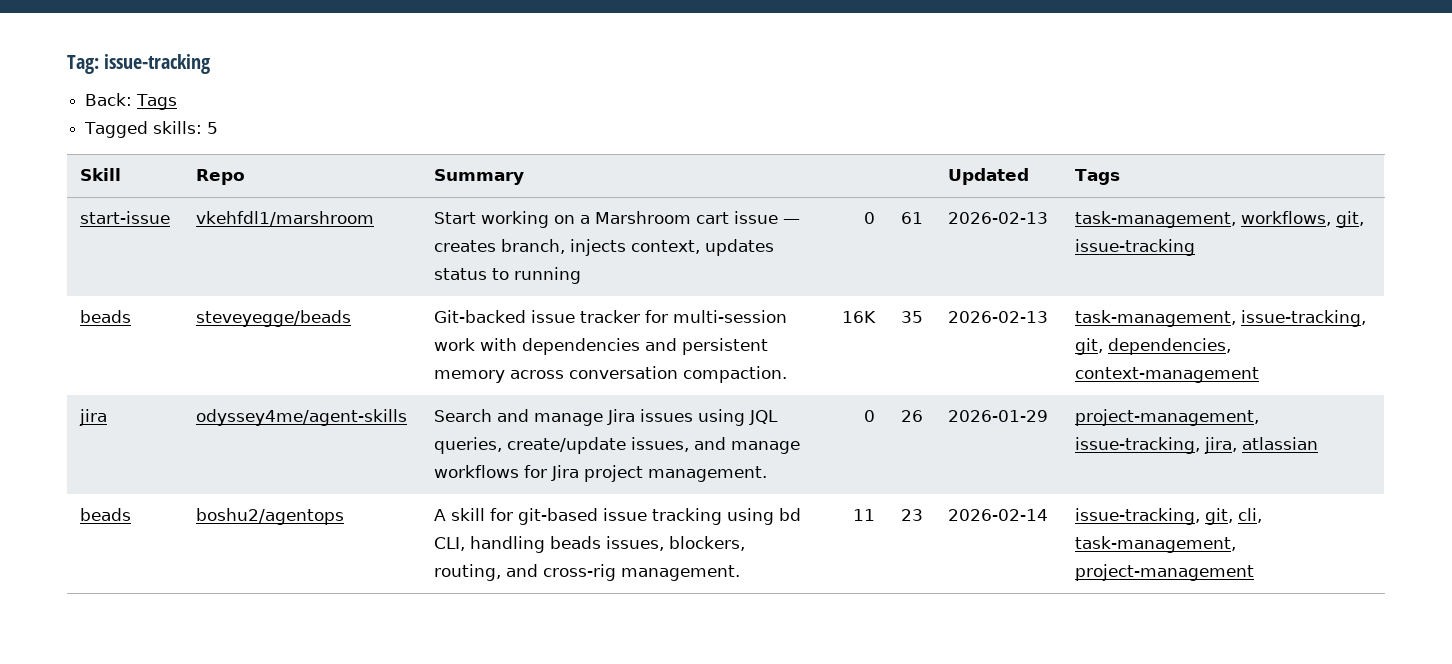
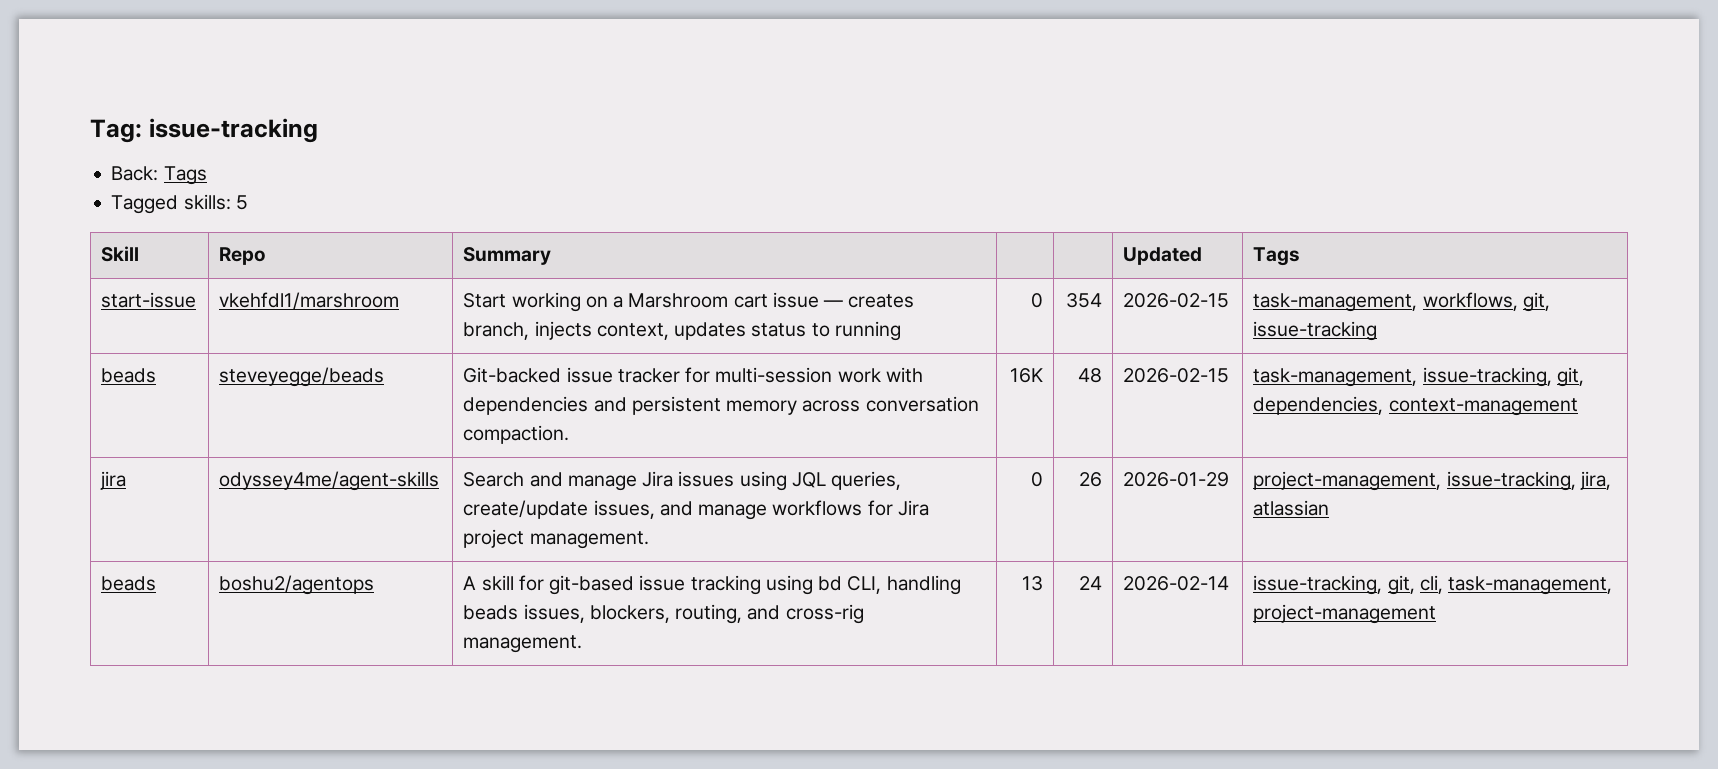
- start-issue | vkehfdl1/marshroom | Start working on a Marshroom cart issue — creates branch, injects context, updates status to running | 0 | 61 | 2026-02-13 | task-management, workflows, git, issue-tracking
+ start-issue | vkehfdl1/marshroom | Start working on a Marshroom cart issue — creates branch, injects context, updates status to running | 0 | 354 | 2026-02-15 | task-management, workflows, git, issue-tracking
- beads | steveyegge/beads | Git-backed issue tracker for multi-session work with dependencies and persistent memory across conversation compaction. | 16K | 35 | 2026-02-13 | task-management, issue-tracking, git, dependencies, context-management
+ beads | steveyegge/beads | Git-backed issue tracker for multi-session work with dependencies and persistent memory across conversation compaction. | 16K | 48 | 2026-02-15 | task-management, issue-tracking, git, dependencies, context-management
- beads | boshu2/agentops | A skill for git-based issue tracking using bd CLI, handling beads issues, blockers, routing, and cross-rig management. | 11 | 23 | 2026-02-14 | issue-tracking, git, cli, task-management, project-management
+ beads | boshu2/agentops | A skill for git-based issue tracking using bd CLI, handling beads issues, blockers, routing, and cross-rig management. | 13 | 24 | 2026-02-14 | issue-tracking, git, cli, task-management, project-management

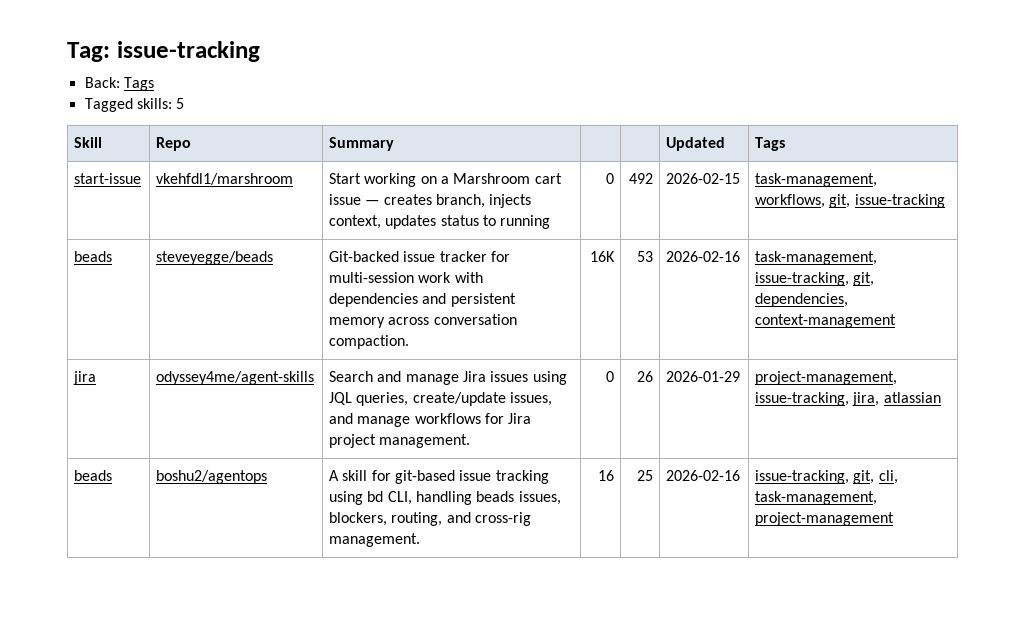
- start-issue | vkehfdl1/marshroom | Start working on a Marshroom cart issue — creates branch, injects context, updates status to running | 0 | 354 | 2026-02-15 | task-management, workflows, git, issue-tracking
+ start-issue | vkehfdl1/marshroom | Start working on a Marshroom cart issue — creates branch, injects context, updates status to running | 0 | 492 | 2026-02-15 | task-management, workflows, git, issue-tracking
- beads | steveyegge/beads | Git-backed issue tracker for multi-session work with dependencies and persistent memory across conversation compaction. | 16K | 48 | 2026-02-15 | task-management, issue-tracking, git, dependencies, context-management
+ beads | steveyegge/beads | Git-backed issue tracker for multi-session work with dependencies and persistent memory across conversation compaction. | 16K | 53 | 2026-02-16 | task-management, issue-tracking, git, dependencies, context-management
- beads | boshu2/agentops | A skill for git-based issue tracking using bd CLI, handling beads issues, blockers, routing, and cross-rig management. | 13 | 24 | 2026-02-14 | issue-tracking, git, cli, task-management, project-management
+ beads | boshu2/agentops | A skill for git-based issue tracking using bd CLI, handling beads issues, blockers, routing, and cross-rig management. | 16 | 25 | 2026-02-16 | issue-tracking, git, cli, task-management, project-management

